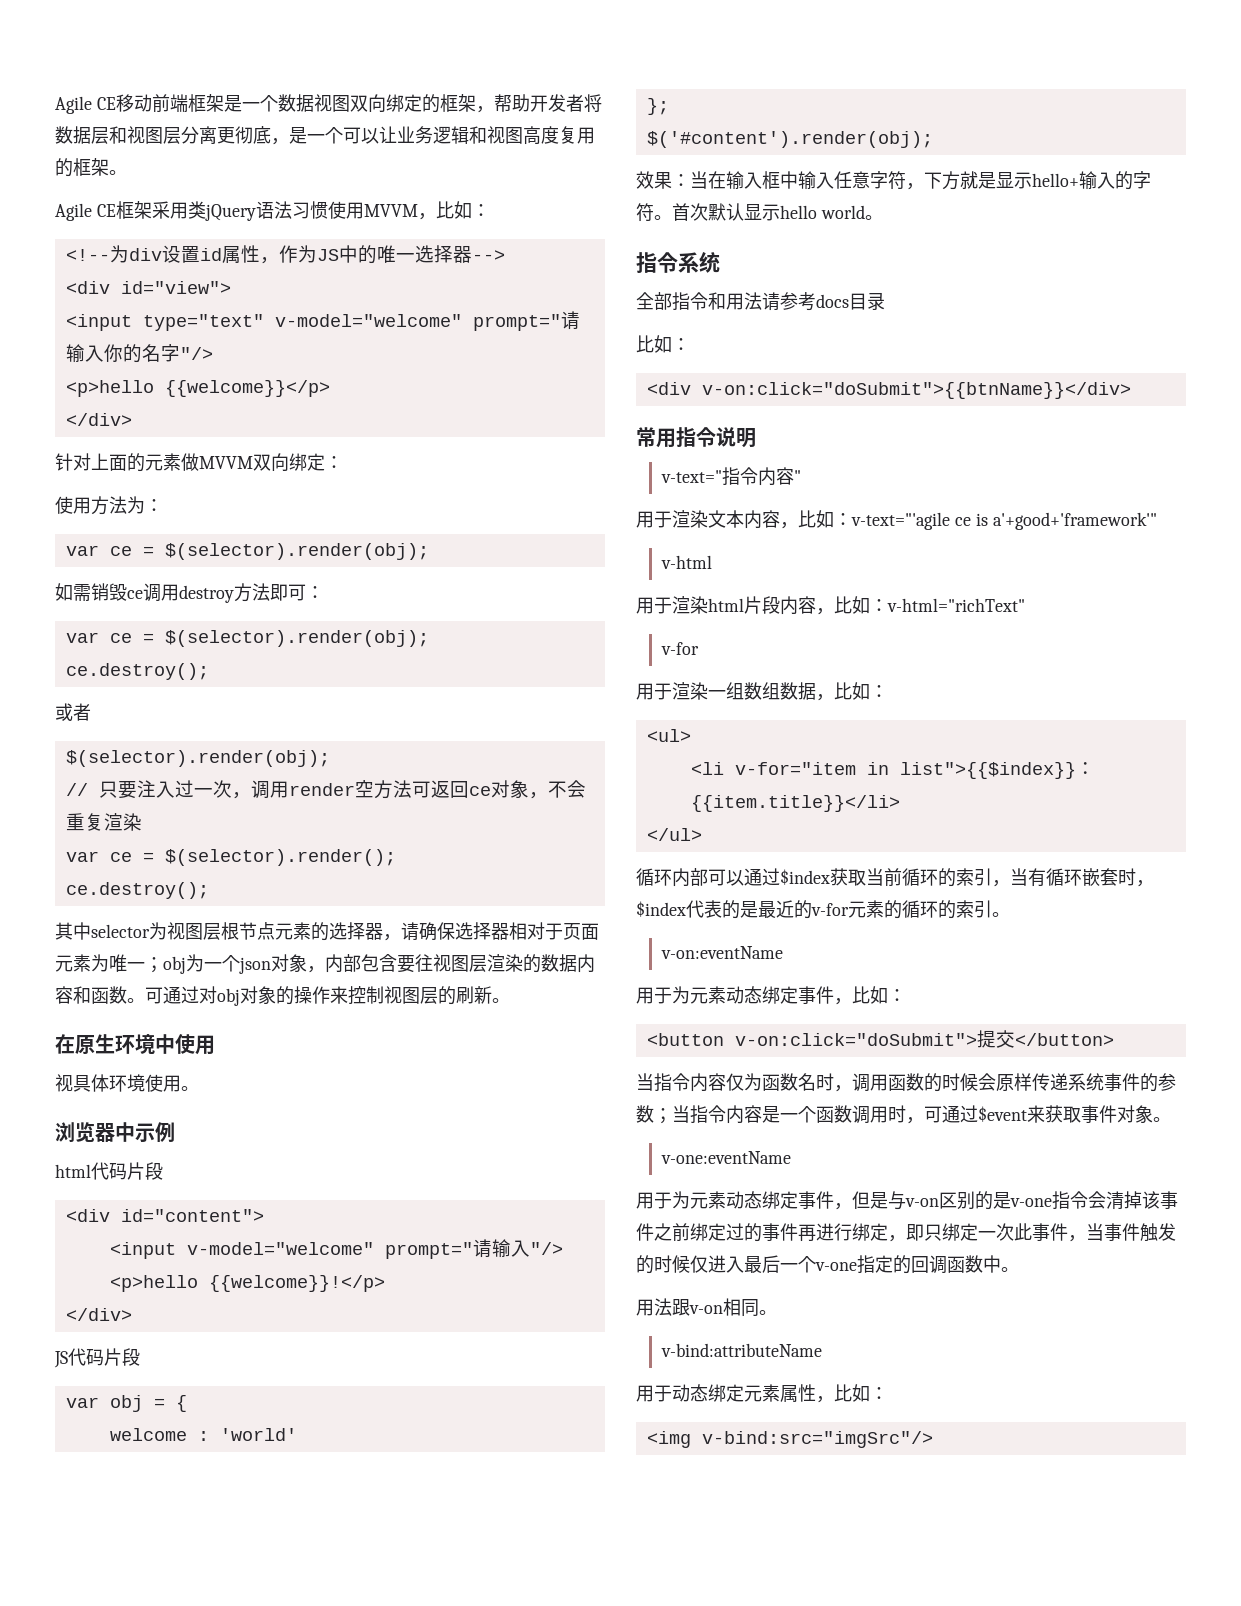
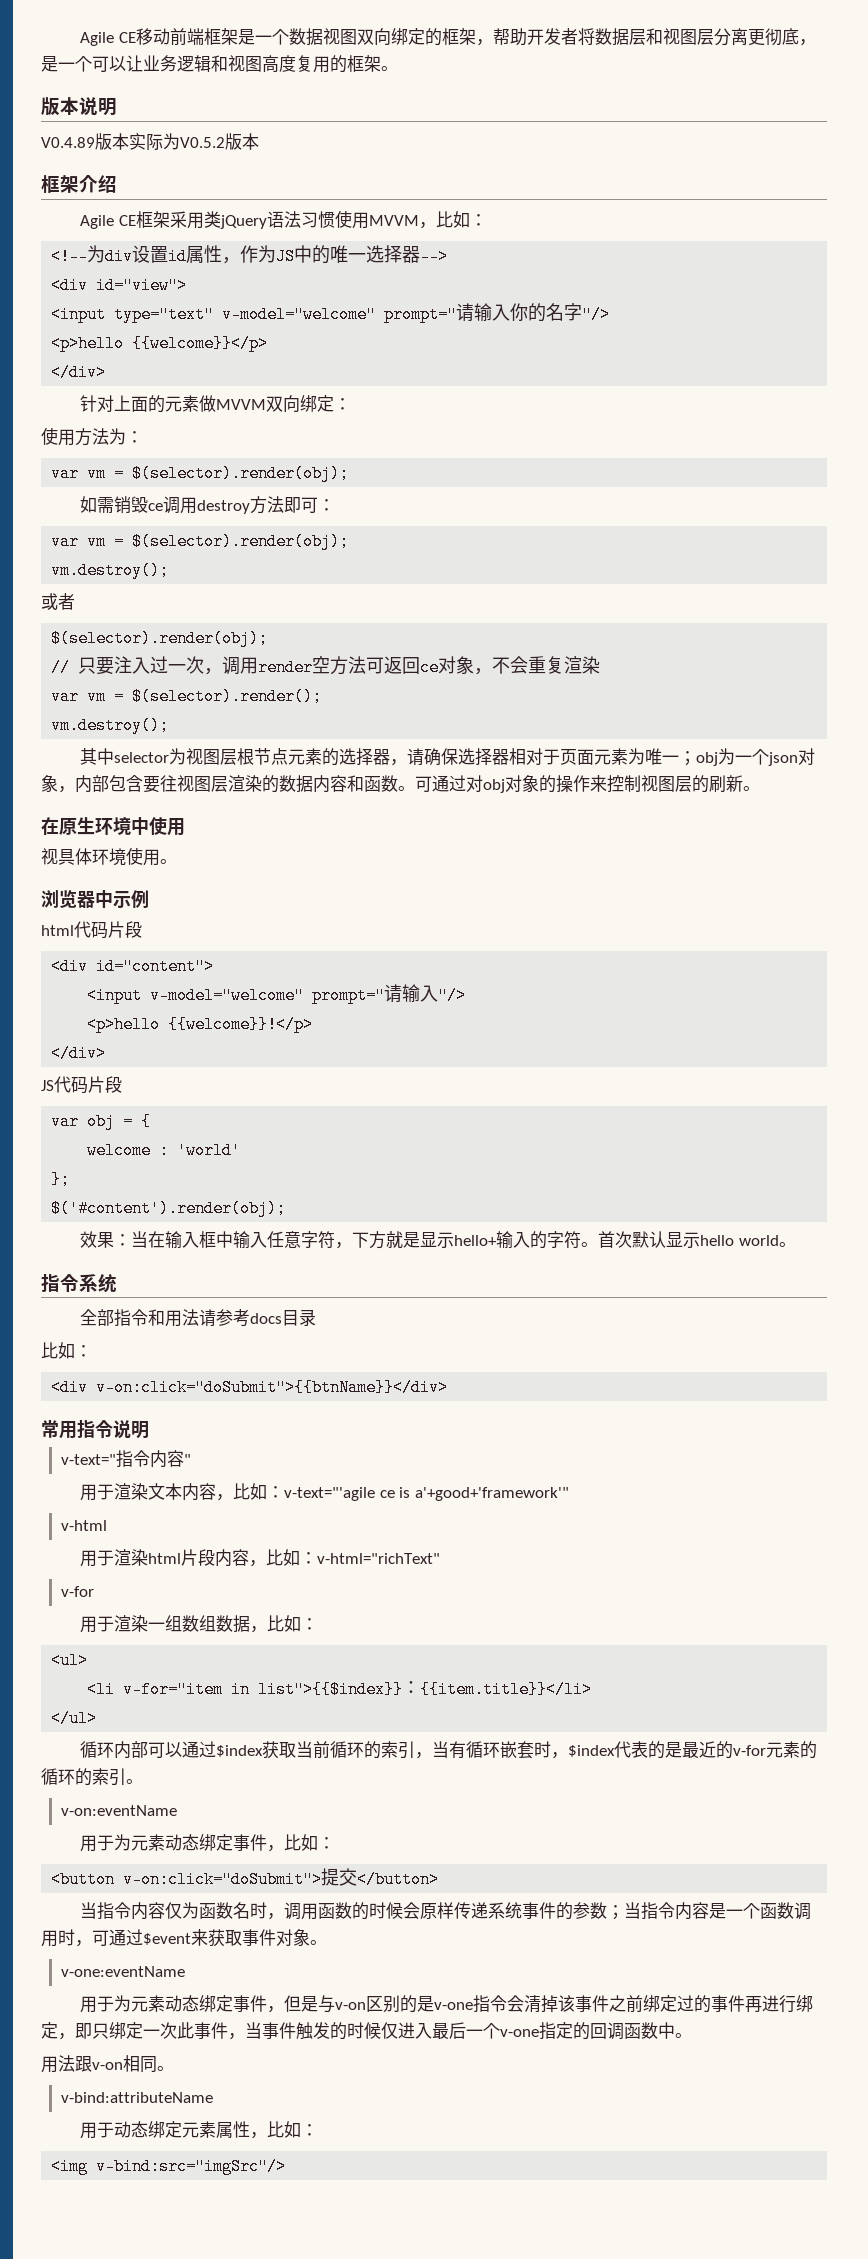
+ 版本说明
+ V0.4.89版本实际为V0.5.2版本
+ 框架介绍
  使用方法为：
- var ce = $(selector).render(obj);
+ var vm = $(selector).render(obj);
  如需销毁ce调用destroy方法即可：
- var ce = $(selector).render(obj);
- ce.destroy();
+ var vm = $(selector).render(obj);
+ vm.destroy();
- var ce = $(selector).render();
- ce.destroy();
+ var vm = $(selector).render();
+ vm.destroy();

